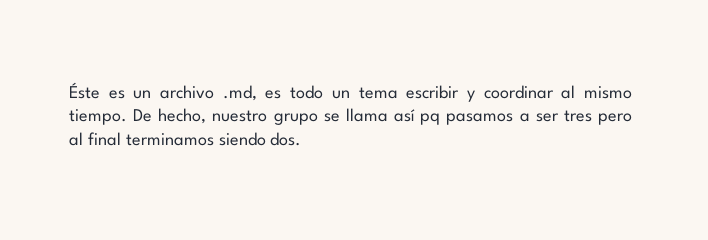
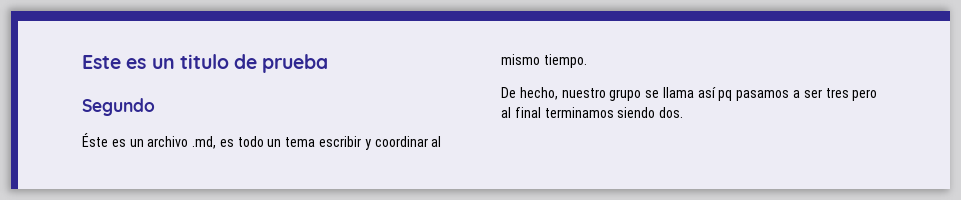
+ Este es un titulo de prueba
+ Segundo
- Éste es un archivo .md, es todo un tema escribir y coordinar al mismo tiempo. De hecho, nuestro grupo se llama así pq pasamos a ser tres pero al final terminamos siendo dos.
+ Éste es un archivo .md, es todo un tema escribir y coordinar al mismo tiempo.
+ De hecho, nuestro grupo se llama así pq pasamos a ser tres pero al final terminamos siendo dos.

